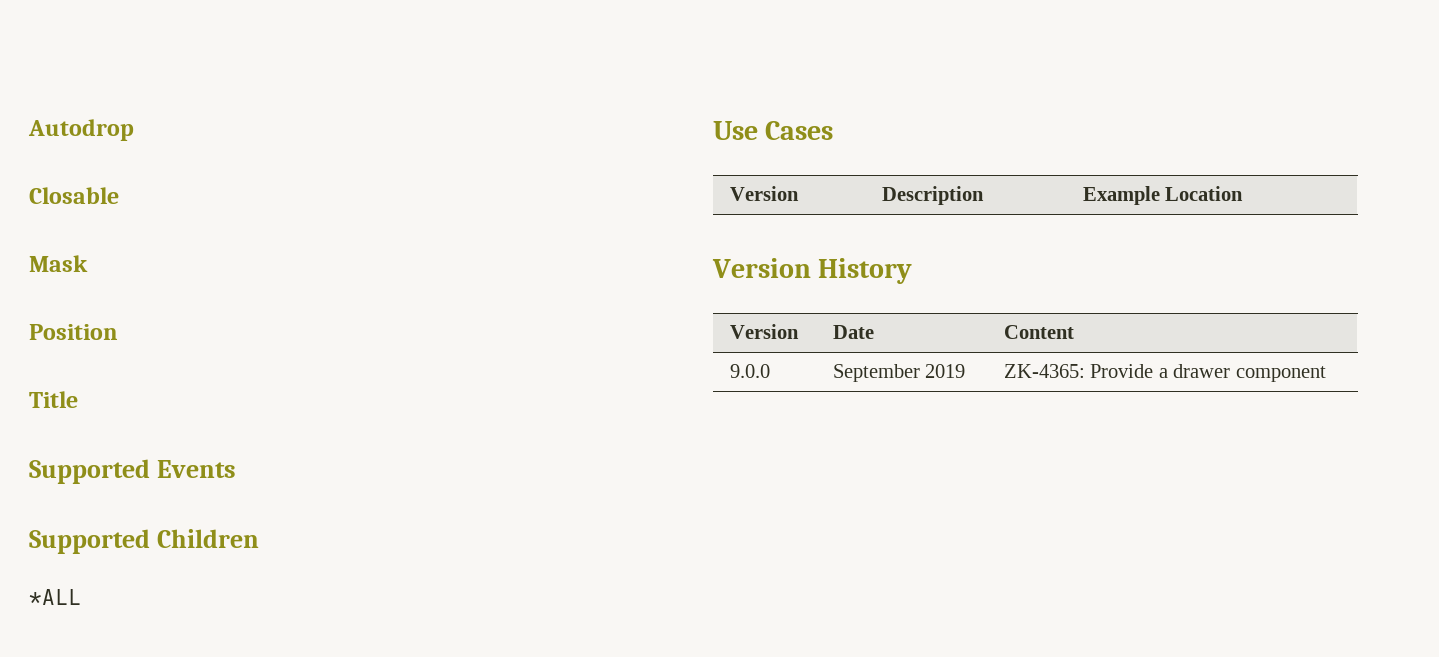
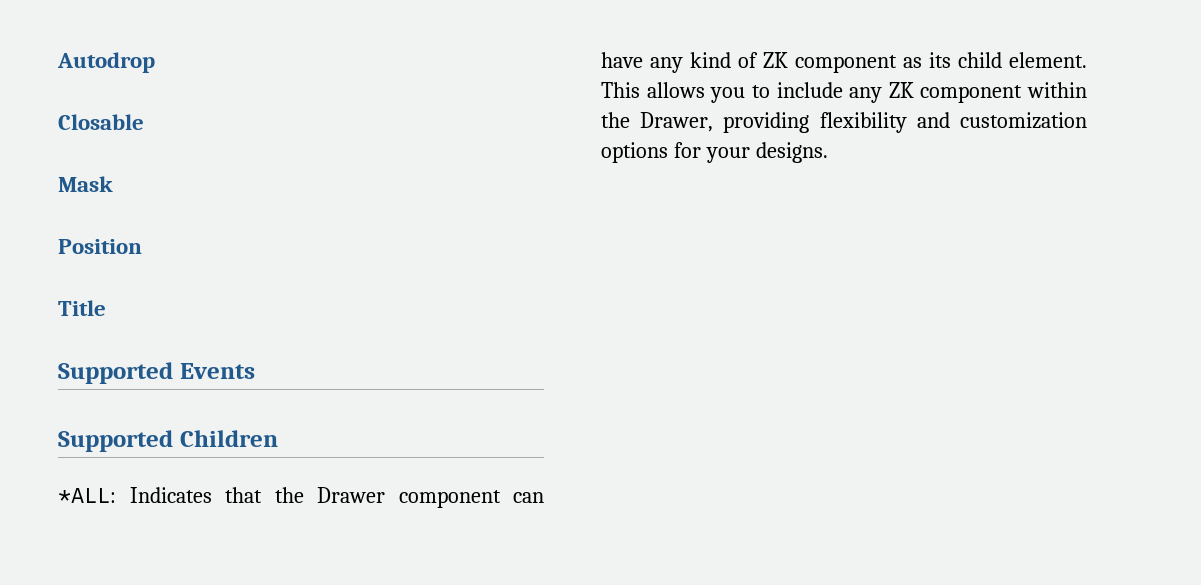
- *ALL
- Use Cases
- Version | Description | Example Location
- Version History
- Version | Date | Content
- 9.0.0 | September 2019 | ZK-4365: Provide a drawer component
+ *ALL: Indicates that the Drawer component can have any kind of ZK component as its child element. This allows you to include any ZK component within the Drawer, providing flexibility and customization options for your designs.

